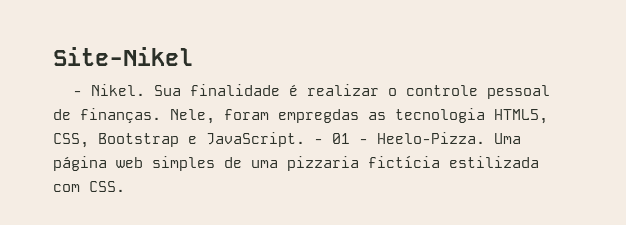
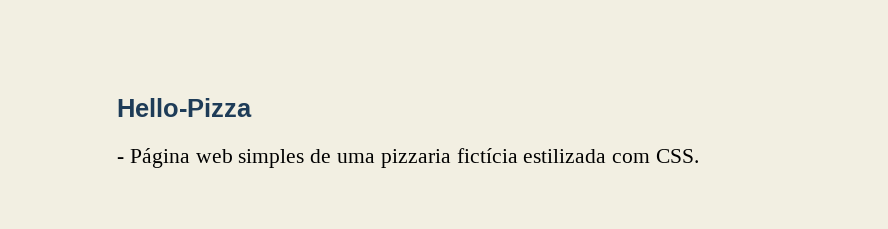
- Site-Nikel
- - Nikel. Sua finalidade é realizar o controle pessoal de finanças. Nele, foram empregdas as tecnologia HTML5, CSS, Bootstrap e JavaScript. - 01 - Heelo-Pizza. Uma página web simples de uma pizzaria fictícia estilizada com CSS.
+ Hello-Pizza
+ - Página web simples de uma pizzaria fictícia estilizada com CSS.

